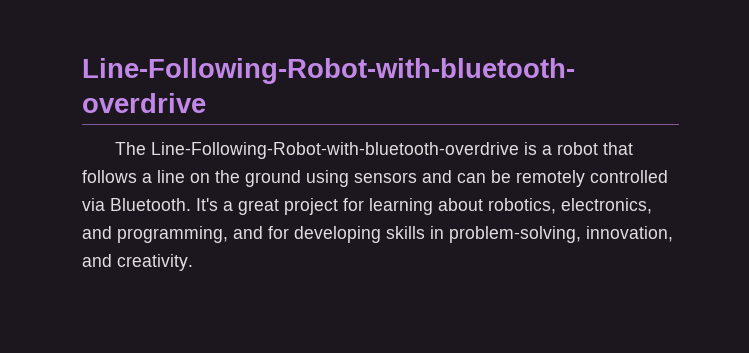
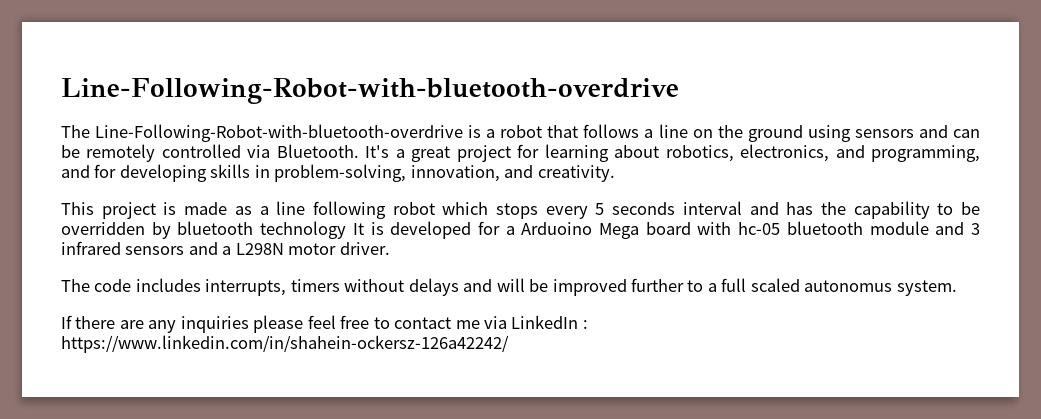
+ This project is made as a line following robot which stops every 5 seconds interval and has the capability to be overridden by bluetooth technology It is developed for a Arduoino Mega board with hc-05 bluetooth module and 3 infrared sensors and a L298N motor driver.
+ The code includes interrupts, timers without delays and will be improved further to a full scaled autonomus system.
+ If there are any inquiries please feel free to contact me via LinkedIn : https://www.linkedin.com/in/shahein-ockersz-126a42242/

